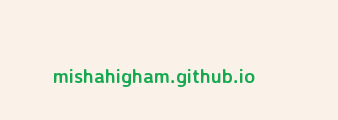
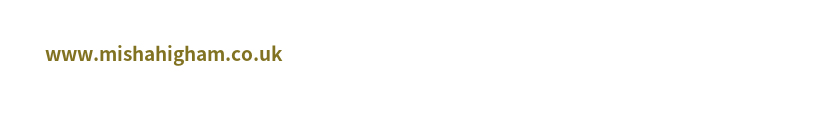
- mishahigham.github.io
+ www.mishahigham.co.uk

